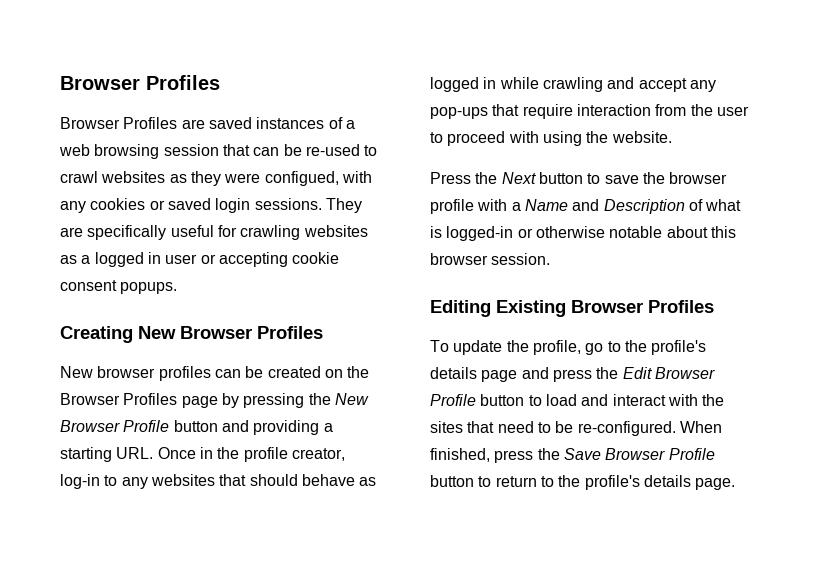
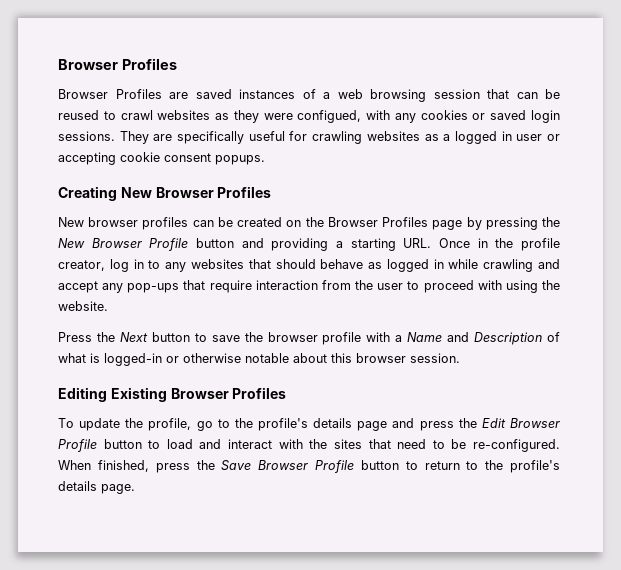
- Browser Profiles are saved instances of a web browsing session that can be re-used to crawl websites as they were configued, with any cookies or saved login sessions.
+ Browser Profiles are saved instances of a web browsing session that can be reused to crawl websites as they were configued, with any cookies or saved login sessions.
- New browser profiles can be created on the Browser Profiles page by pressing the New Browser Profile button and providing a starting URL. Once in the profile creator, log-in to any websites that should behave as logged in while crawling and accept any pop-ups that require interaction from the user to proceed with using the website.
+ New browser profiles can be created on the Browser Profiles page by pressing the New Browser Profile button and providing a starting URL. Once in the profile creator, log in to any websites that should behave as logged in while crawling and accept any pop-ups that require interaction from the user to proceed with using the website.

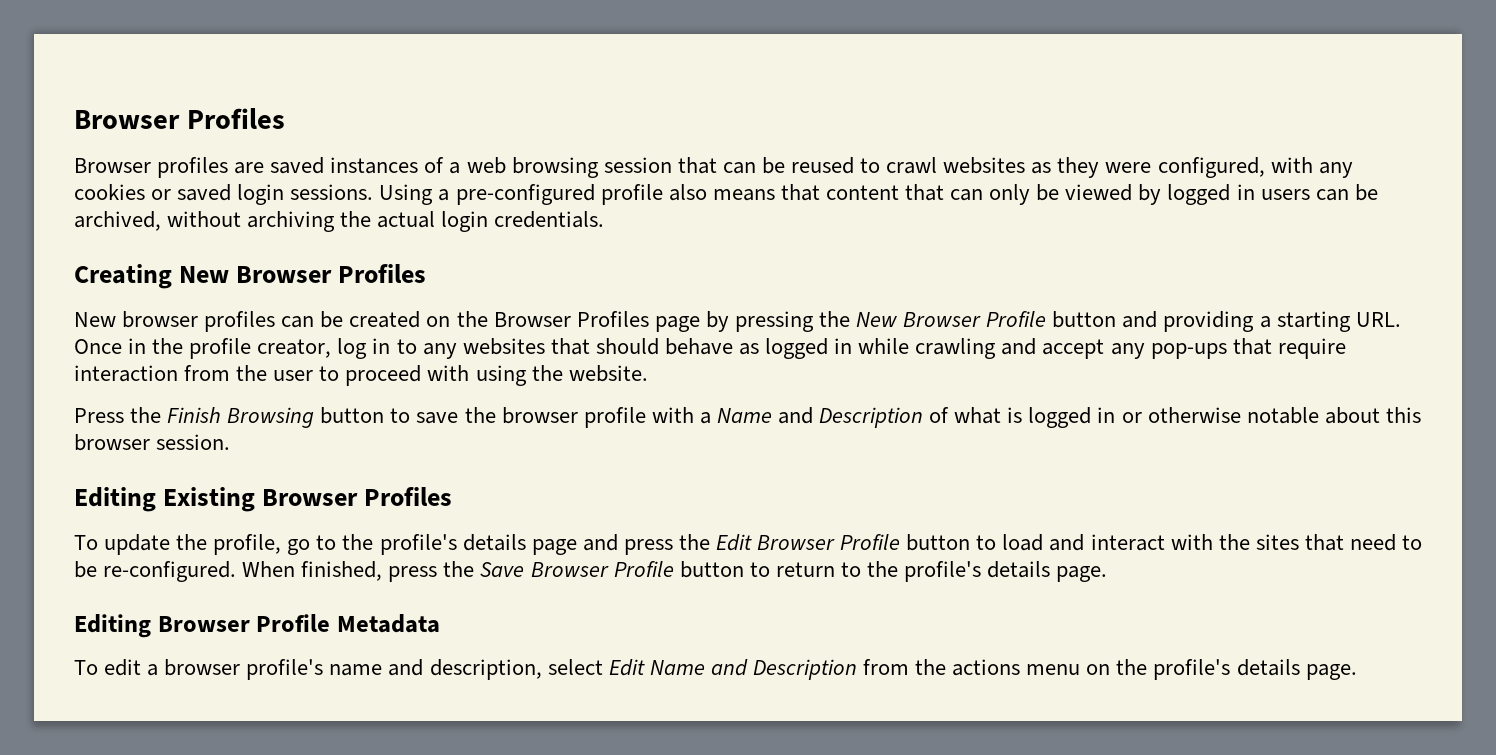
- Browser Profiles are saved instances of a web browsing session that can be reused to crawl websites as they were configued, with any cookies or saved login sessions.
+ Browser profiles are saved instances of a web browsing session that can be reused to crawl websites as they were configured, with any cookies or saved login sessions.
- They are specifically useful for crawling websites as a logged in user or accepting cookie consent popups.
+ Using a pre-configured profile also means that content that can only be viewed by logged in users can be archived, without archiving the actual login credentials.
- Press the Next button to save the browser profile with a Name and Description of what is logged-in or otherwise notable about this browser session.
+ Press the Finish Browsing button to save the browser profile with a Name and Description of what is logged in or otherwise notable about this browser session.
+ Editing Browser Profile Metadata
+ To edit a browser profile's name and description, select Edit Name and Description from the actions menu on the profile's details page.

